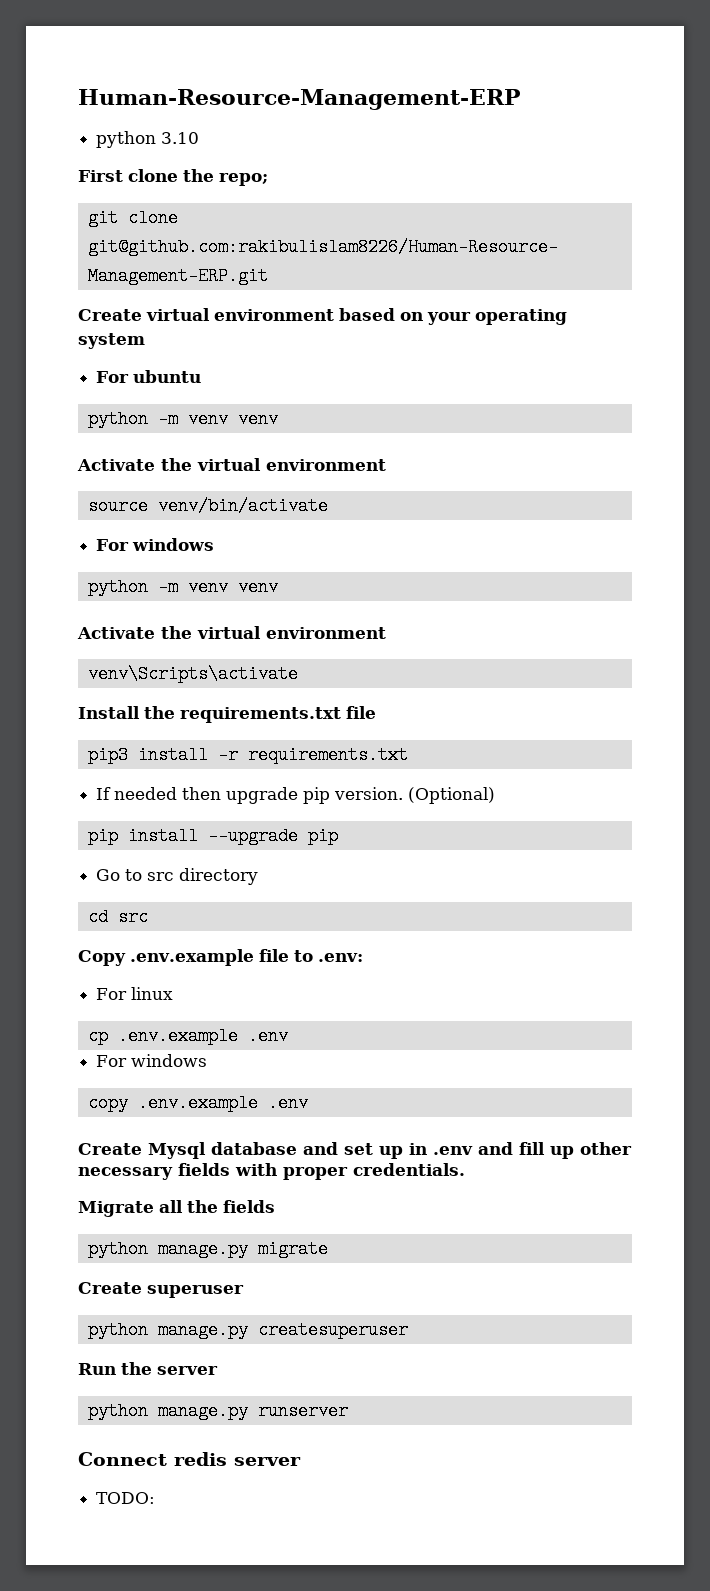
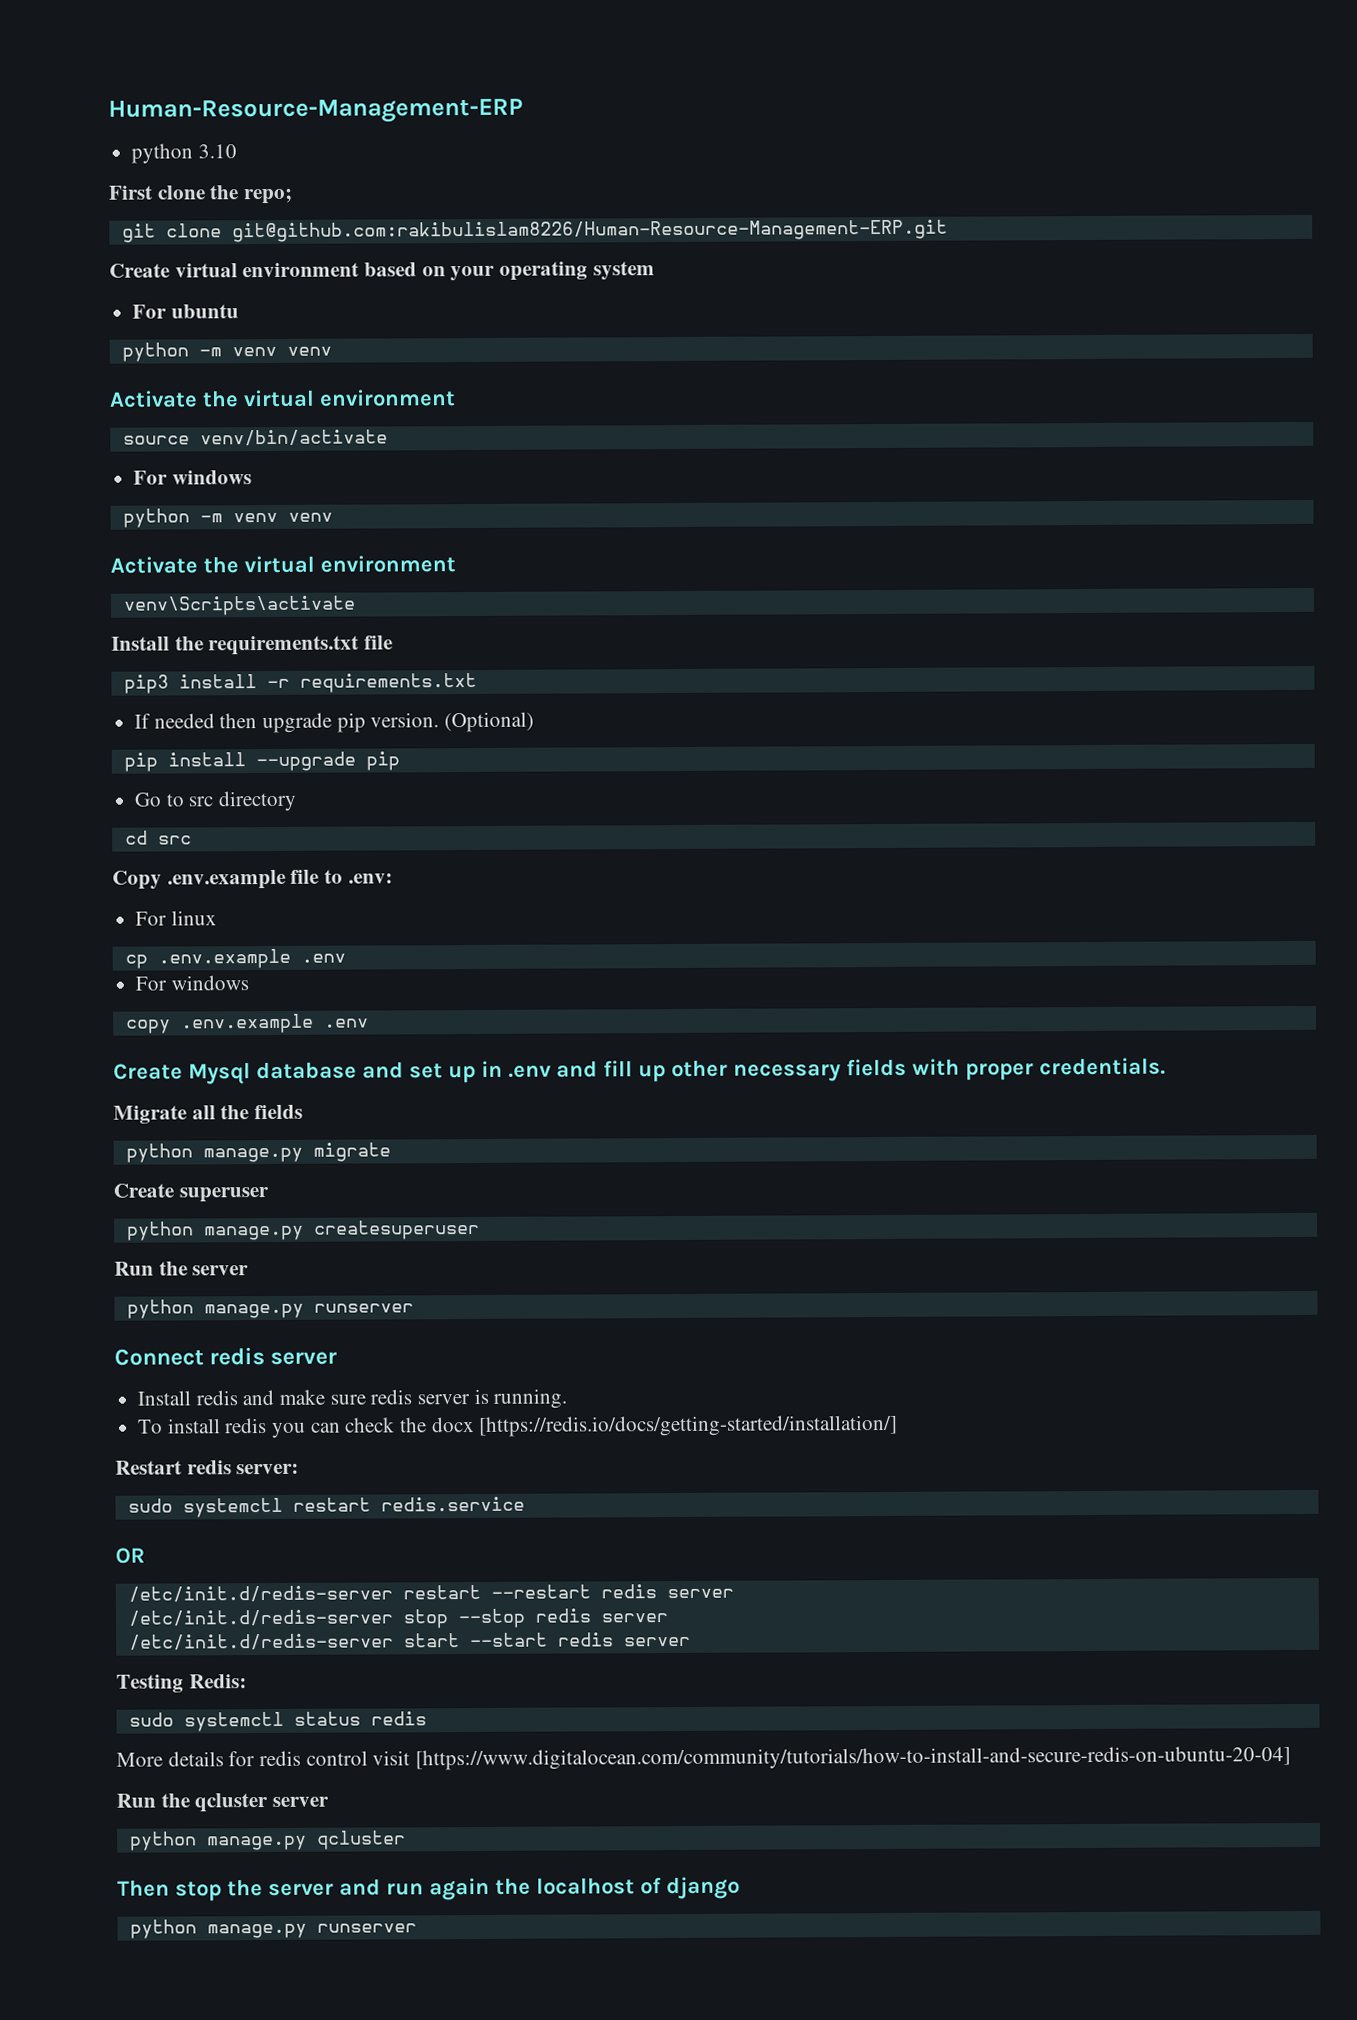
- TODO:
+ Install redis and make sure redis server is running.
+ To install redis you can check the docx [https://redis.io/docs/getting-started/installation/]
+ Restart redis server:
+ sudo systemctl restart redis.service
+ OR
+ /etc/init.d/redis-server restart --restart redis server
+ /etc/init.d/redis-server stop --stop redis server
+ /etc/init.d/redis-server start --start redis server
+ Testing Redis:
+ sudo systemctl status redis
+ More details for redis control visit [https://www.digitalocean.com/community/tutorials/how-to-install-and-secure-redis-on-ubuntu-20-04]
+ Run the qcluster server
+ python manage.py qcluster
+ Then stop the server and run again the localhost of django
+ python manage.py runserver

